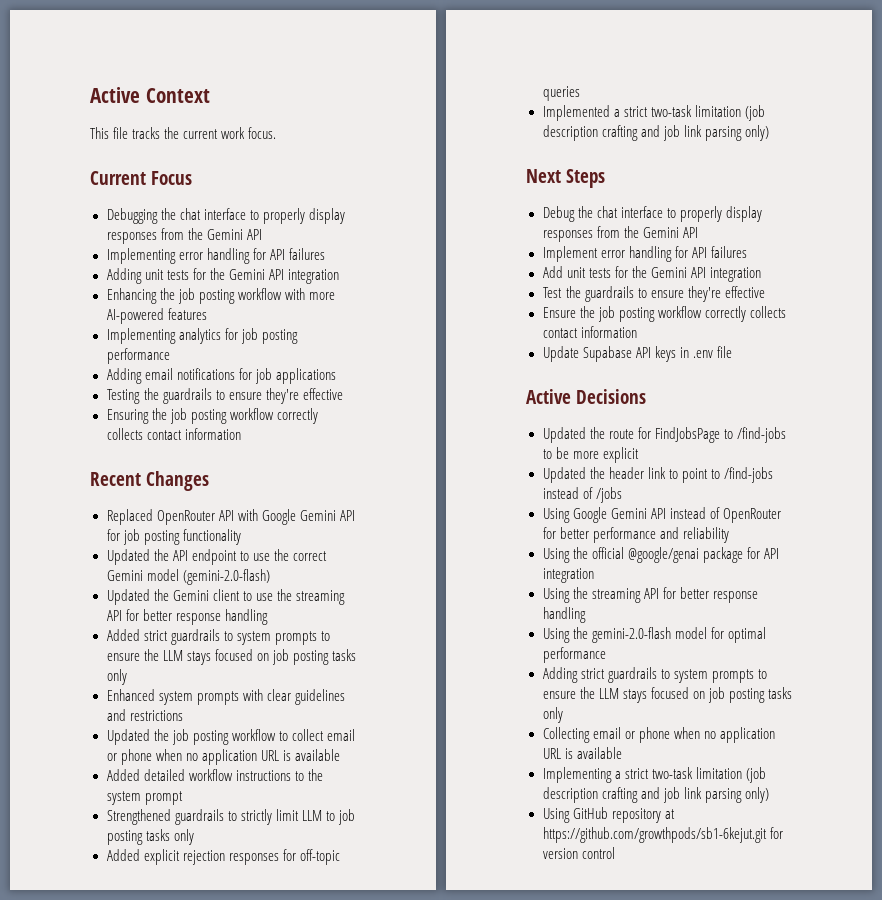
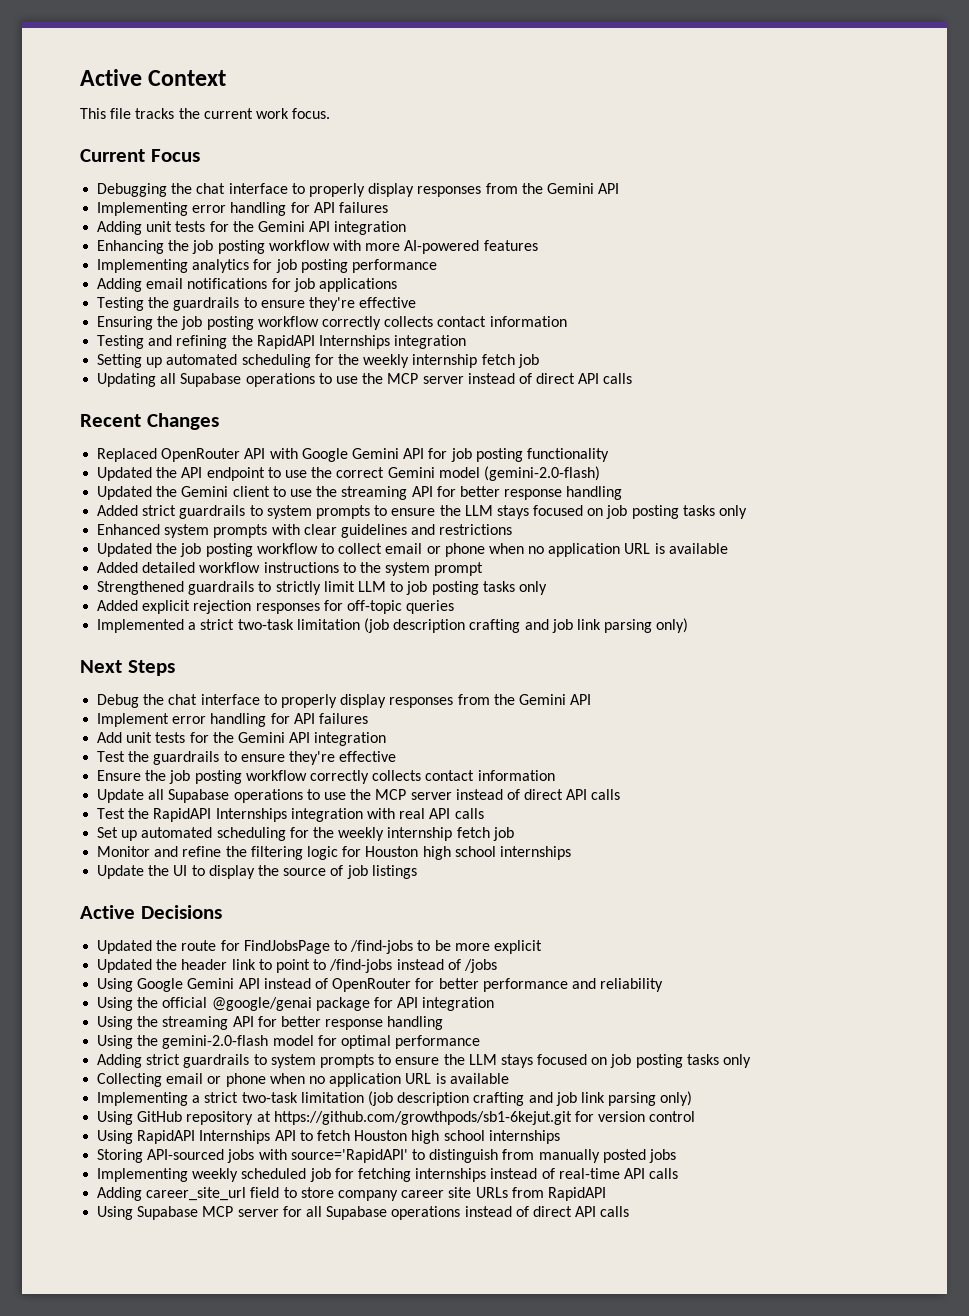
+ Testing and refining the RapidAPI Internships integration
+ Setting up automated scheduling for the weekly internship fetch job
+ Updating all Supabase operations to use the MCP server instead of direct API calls
- Update Supabase API keys in .env file
+ Update all Supabase operations to use the MCP server instead of direct API calls
+ Test the RapidAPI Internships integration with real API calls
+ Set up automated scheduling for the weekly internship fetch job
+ Monitor and refine the filtering logic for Houston high school internships
+ Update the UI to display the source of job listings
+ Using RapidAPI Internships API to fetch Houston high school internships
+ Storing API-sourced jobs with source='RapidAPI' to distinguish from manually posted jobs
+ Implementing weekly scheduled job for fetching internships instead of real-time API calls
+ Adding career_site_url field to store company career site URLs from RapidAPI
+ Using Supabase MCP server for all Supabase operations instead of direct API calls

